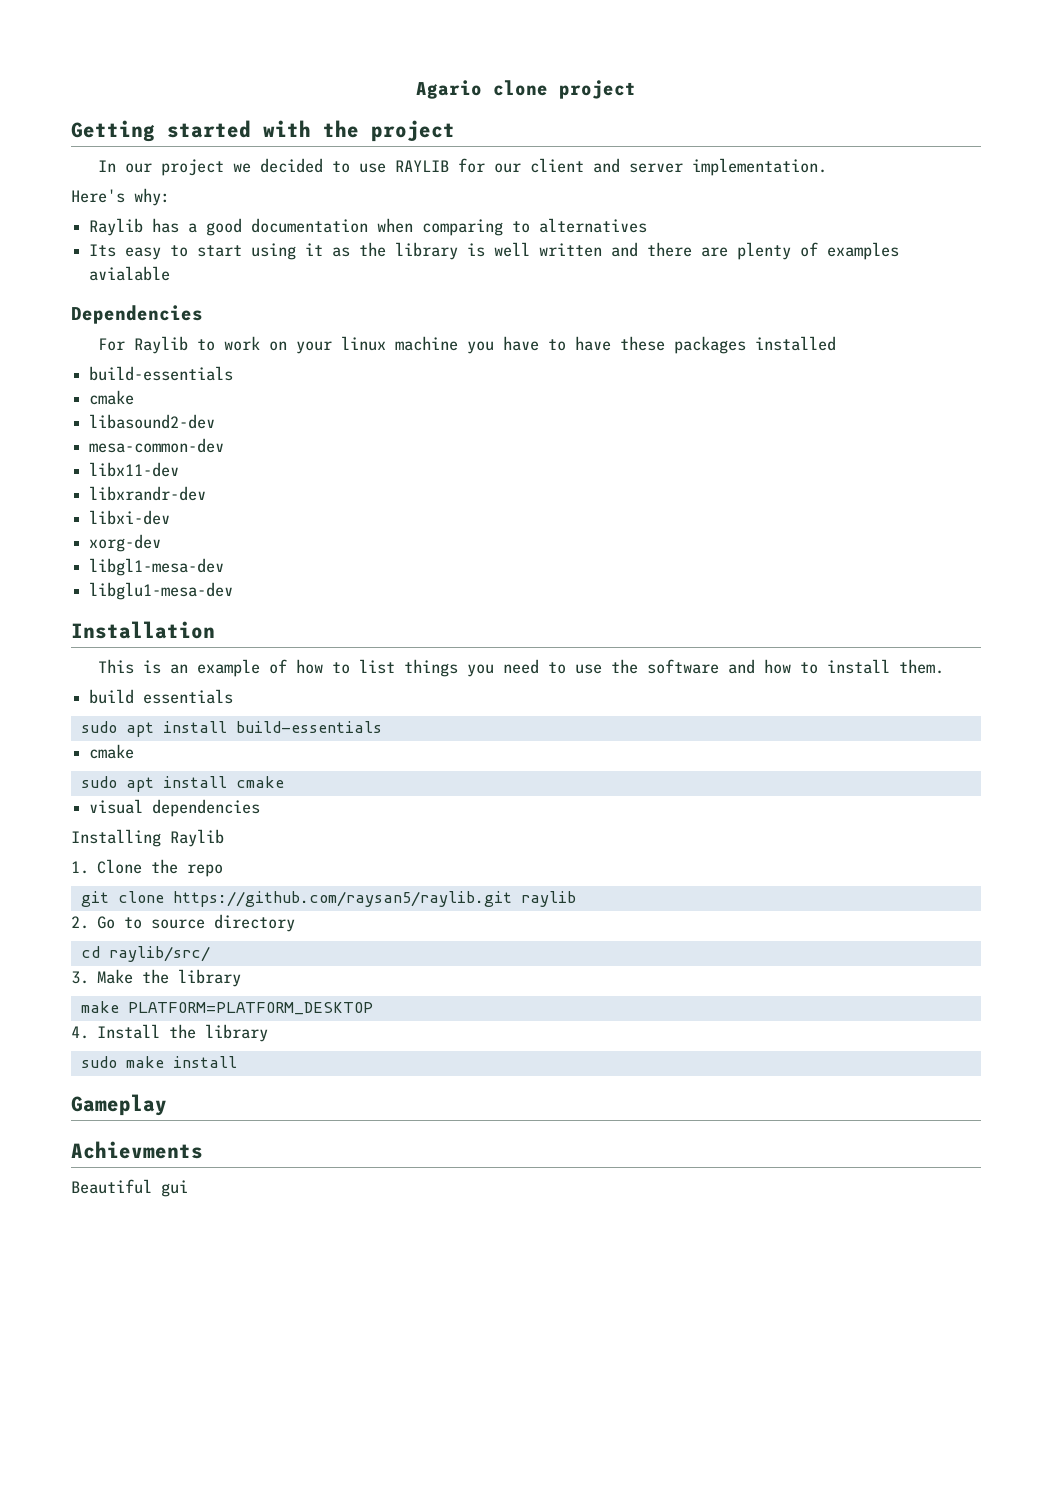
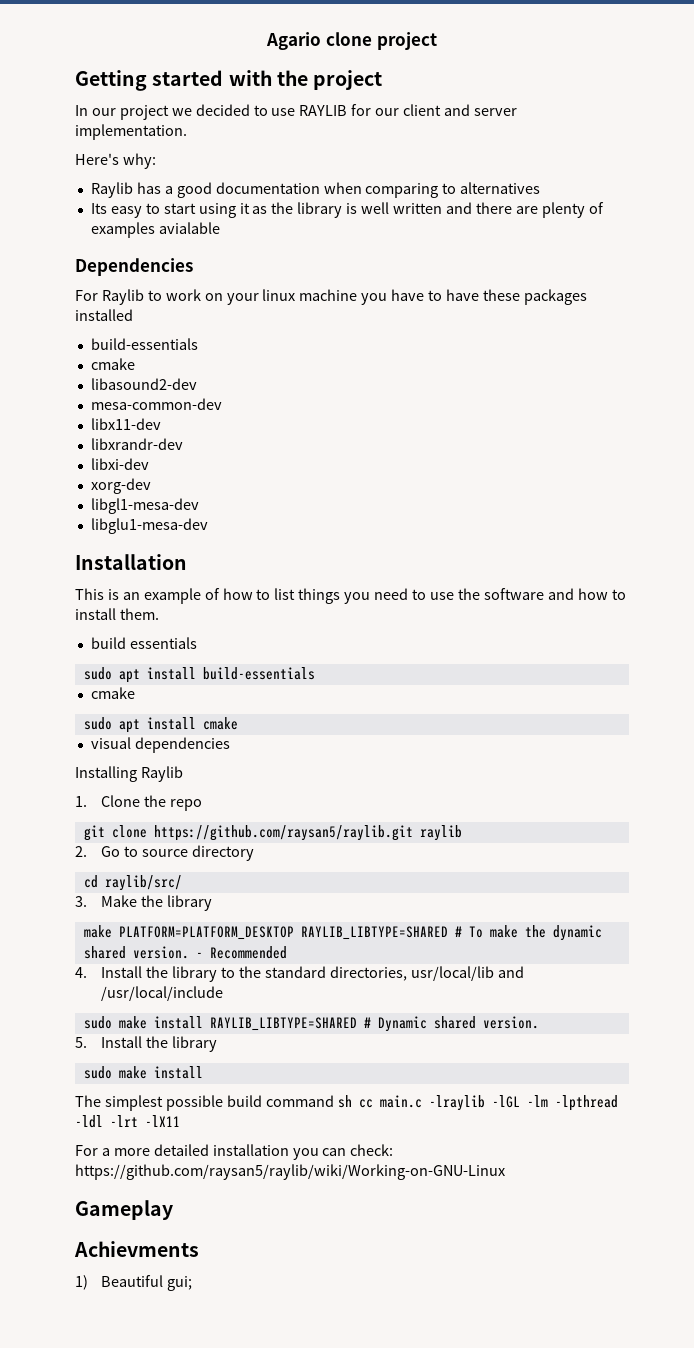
- make PLATFORM=PLATFORM_DESKTOP
- 4. Install the library
+ make PLATFORM=PLATFORM_DESKTOP RAYLIB_LIBTYPE=SHARED # To make the dynamic shared version. - Recommended
+ 4. Install the library to the standard directories, usr/local/lib and /usr/local/include
+ sudo make install RAYLIB_LIBTYPE=SHARED # Dynamic shared version.
+ 5. Install the library
+ The simplest possible build command sh cc main.c -lraylib -lGL -lm -lpthread -ldl -lrt -lX11
+ For a more detailed installation you can check: https://github.com/raysan5/raylib/wiki/Working-on-GNU-Linux
- Beautiful gui
+ 1) Beautiful gui;

